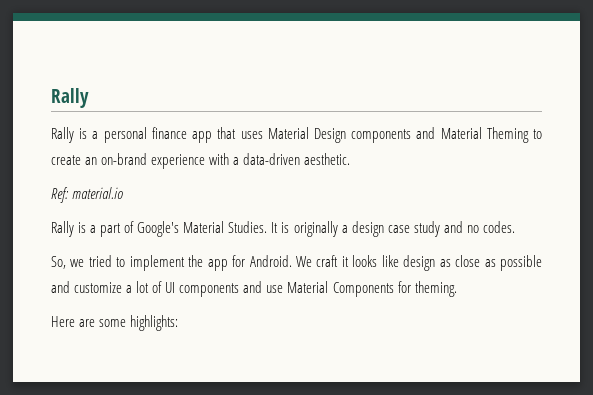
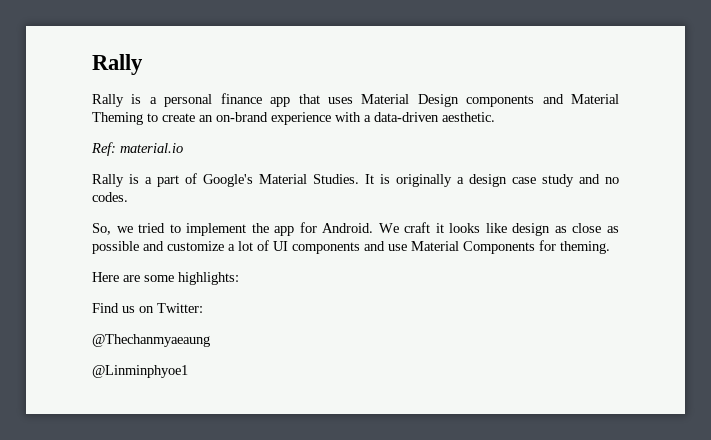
+ Find us on Twitter:
+ @Thechanmyaeaung
+ @Linminphyoe1

